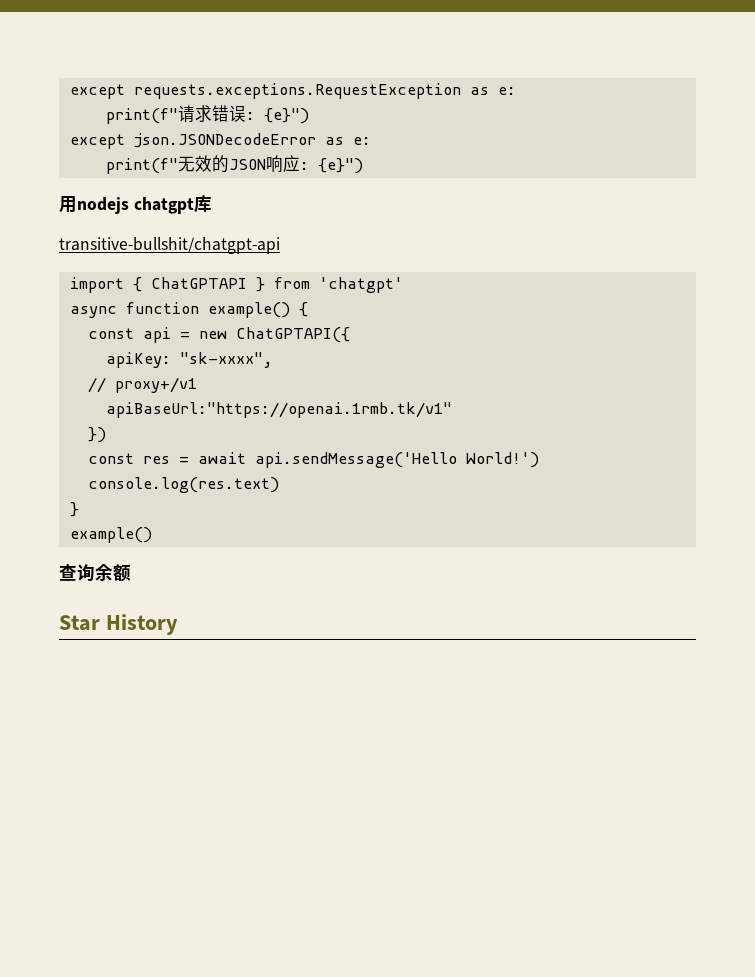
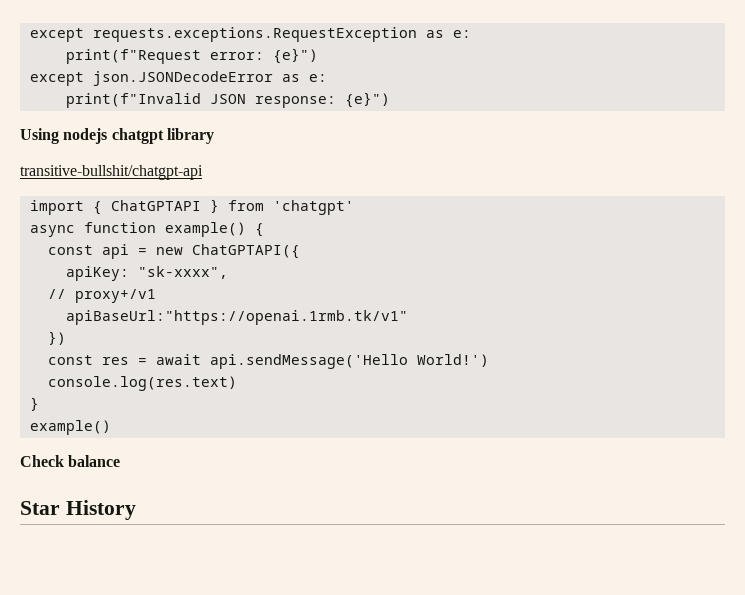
- print(f"请求错误: {e}")
+ print(f"Request error: {e}")
- print(f"无效的JSON响应: {e}")
- 用nodejs chatgpt库
+ print(f"Invalid JSON response: {e}")
+ Using nodejs chatgpt library
- 查询余额
+ Check balance

